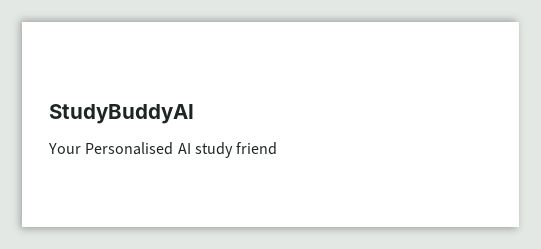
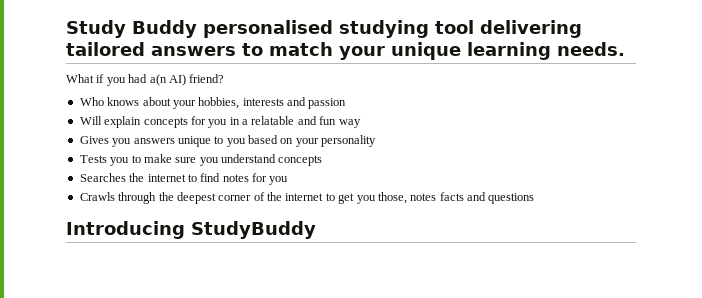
- StudyBuddyAI
- Your Personalised AI study friend
+ Study Buddy personalised studying tool delivering tailored answers to match your unique learning needs.
+ What if you had a(n AI) friend?
+ Who knows about your hobbies, interests and passion
+ Will explain concepts for you in a relatable and fun way
+ Gives you answers unique to you based on your personality
+ Tests you to make sure you understand concepts
+ Searches the internet to find notes for you
+ Crawls through the deepest corner of the internet to get you those, notes facts and questions
+ Introducing StudyBuddy

